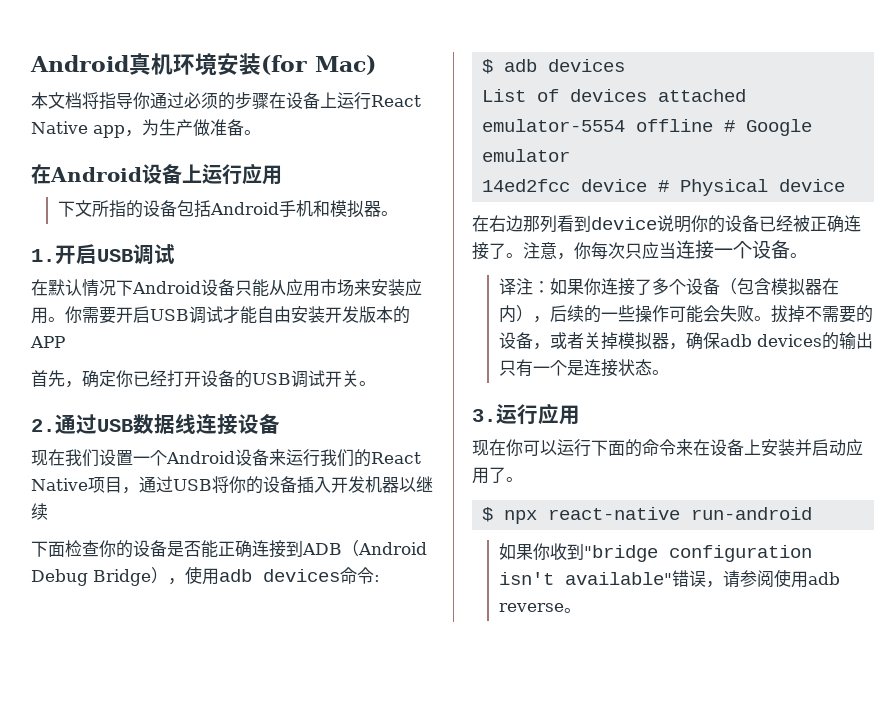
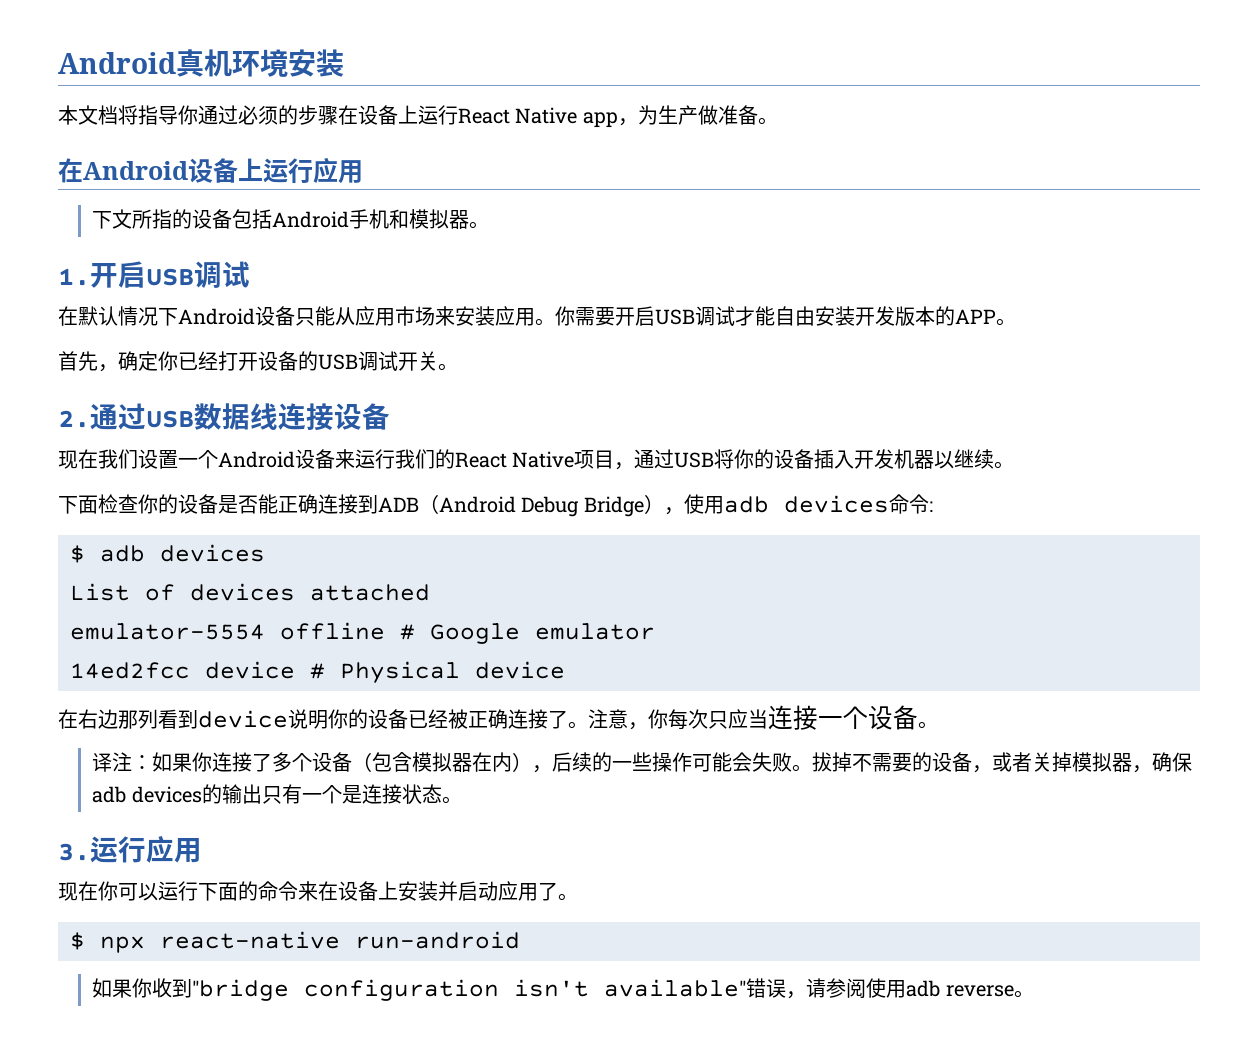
- Android真机环境安装(for Mac)
+ Android真机环境安装
- 你需要开启USB调试才能自由安装开发版本的APP
+ 你需要开启USB调试才能自由安装开发版本的APP。
- 现在我们设置一个Android设备来运行我们的React Native项目，通过USB将你的设备插入开发机器以继续
+ 现在我们设置一个Android设备来运行我们的React Native项目，通过USB将你的设备插入开发机器以继续。

